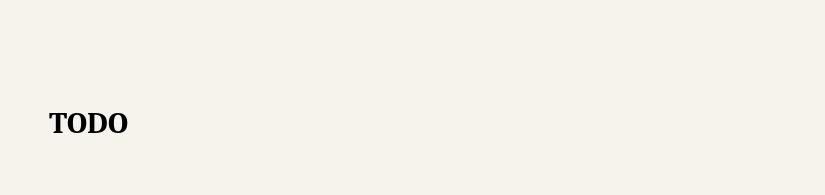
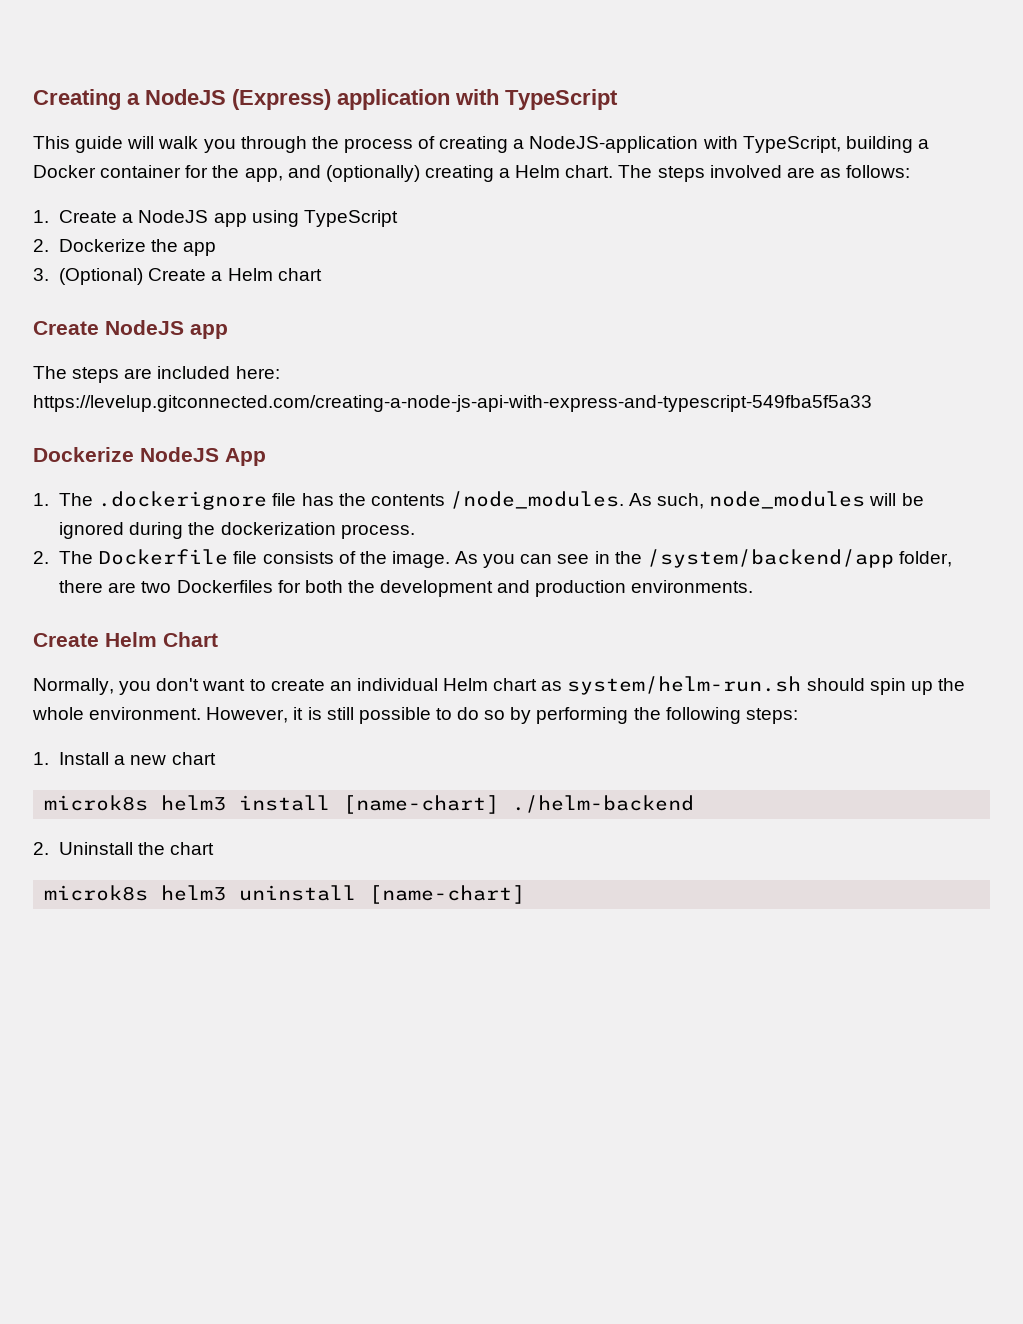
- TODO
+ Creating a NodeJS (Express) application with TypeScript
+ This guide will walk you through the process of creating a NodeJS-application with TypeScript, building a Docker container for the app, and (optionally) creating a Helm chart. The steps involved are as follows:
+ 1. Create a NodeJS app using TypeScript
+ 2. Dockerize the app
+ 3. (Optional) Create a Helm chart
+ Create NodeJS app
+ The steps are included here: https://levelup.gitconnected.com/creating-a-node-js-api-with-express-and-typescript-549fba5f5a33
+ Dockerize NodeJS App
+ 1. The .dockerignore file has the contents /node_modules. As such, node_modules will be ignored during the dockerization process.
+ 2. The Dockerfile file consists of the image. As you can see in the /system/backend/app folder, there are two Dockerfiles for both the development and production environments.
+ Create Helm Chart
+ Normally, you don't want to create an individual Helm chart as system/helm-run.sh should spin up the whole environment. However, it is still possible to do so by performing the following steps:
+ 1. Install a new chart
+ microk8s helm3 install [name-chart] ./helm-backend
+ 2. Uninstall the chart
+ microk8s helm3 uninstall [name-chart]

